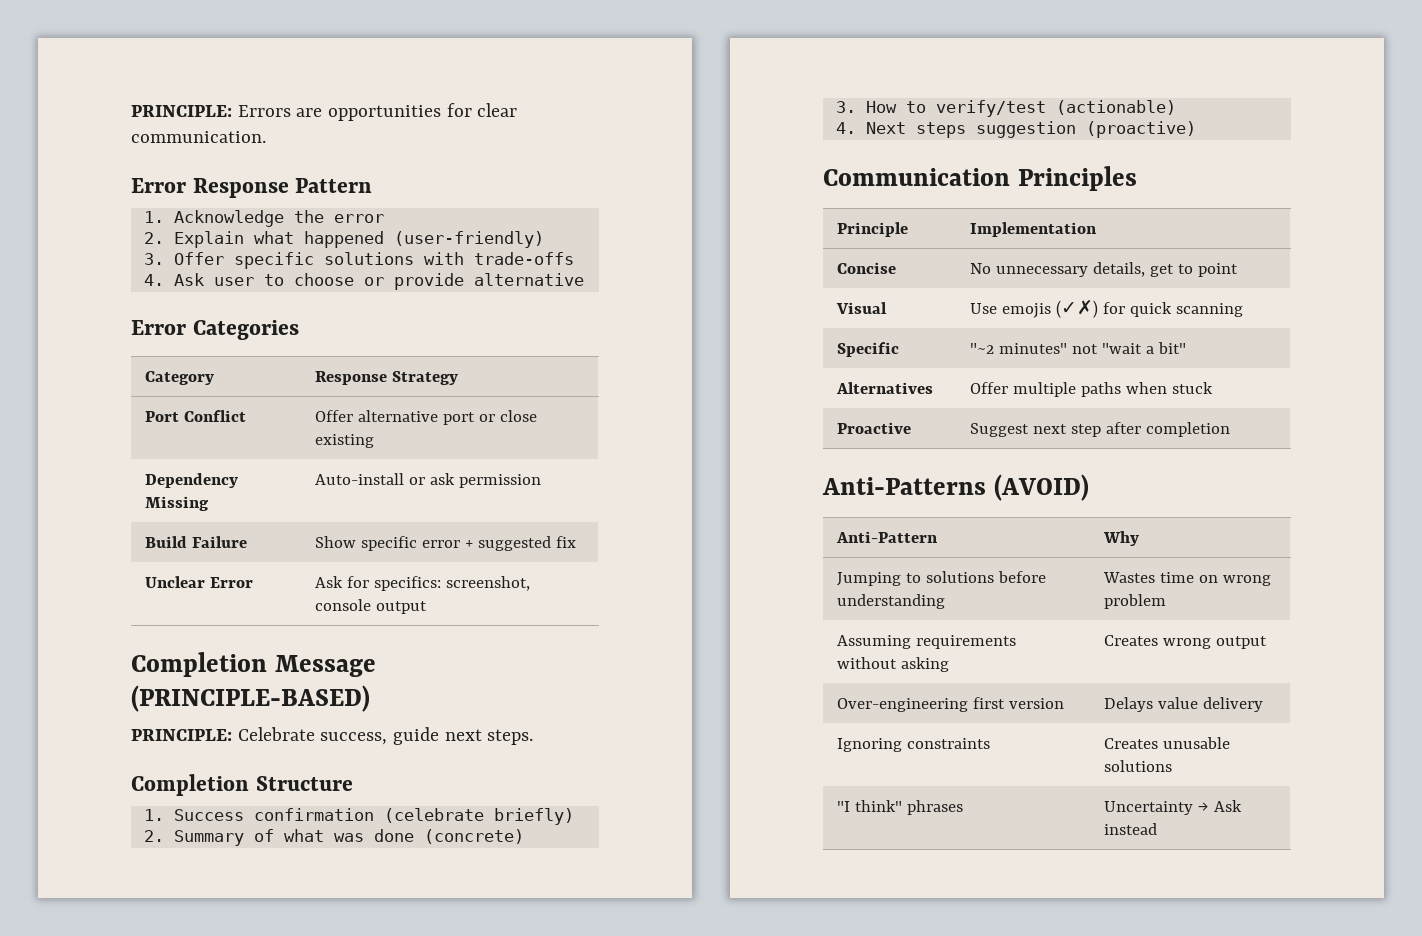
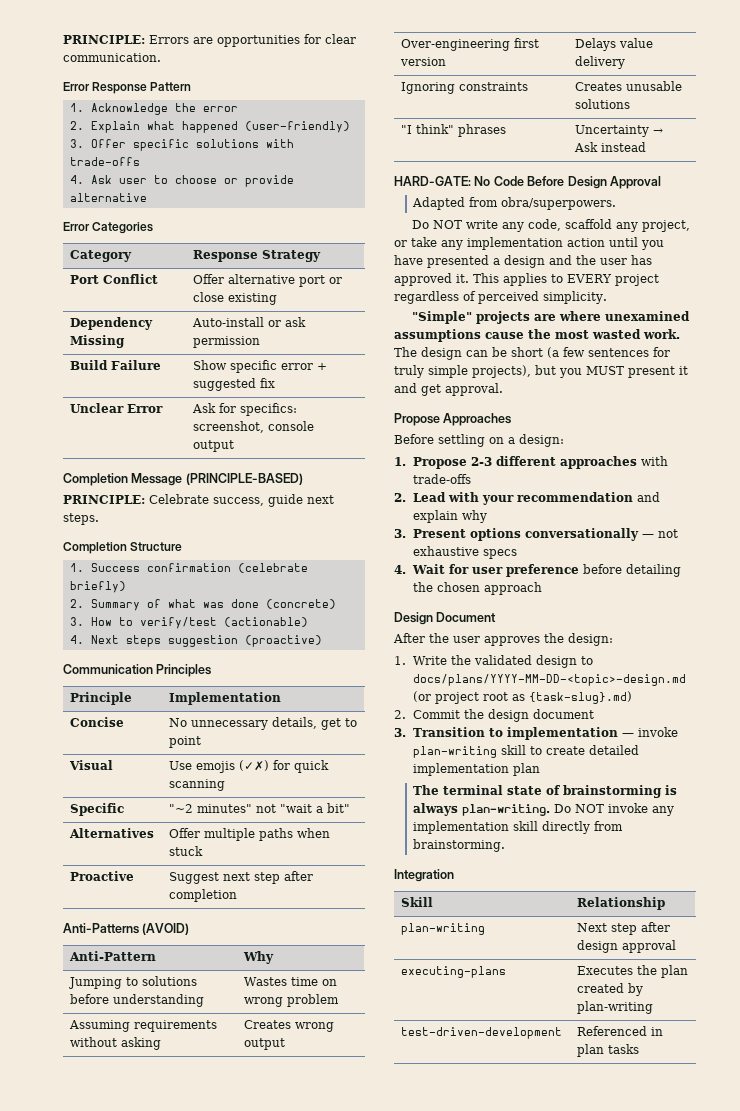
+ HARD-GATE: No Code Before Design Approval
+ Adapted from obra/superpowers.
+ Do NOT write any code, scaffold any project, or take any implementation action until you have presented a design and the user has approved it. This applies to EVERY project regardless of perceived simplicity.
+ "Simple" projects are where unexamined assumptions cause the most wasted work. The design can be short (a few sentences for truly simple projects), but you MUST present it and get approval.
+ Propose Approaches
+ Before settling on a design:
+ 1. Propose 2-3 different approaches with trade-offs
+ 2. Lead with your recommendation and explain why
+ 3. Present options conversationally — not exhaustive specs
+ 4. Wait for user preference before detailing the chosen approach
+ Design Document
+ After the user approves the design:
+ 1. Write the validated design to docs/plans/YYYY-MM-DD-<topic>-design.md (or project root as {task-slug}.md)
+ 2. Commit the design document
+ 3. Transition to implementation — invoke plan-writing skill to create detailed implementation plan
+ The terminal state of brainstorming is always plan-writing. Do NOT invoke any implementation skill directly from brainstorming.
+ Integration
+ Skill | Relationship
+ plan-writing | Next step after design approval
+ executing-plans | Executes the plan created by plan-writing
+ test-driven-development | Referenced in plan tasks

